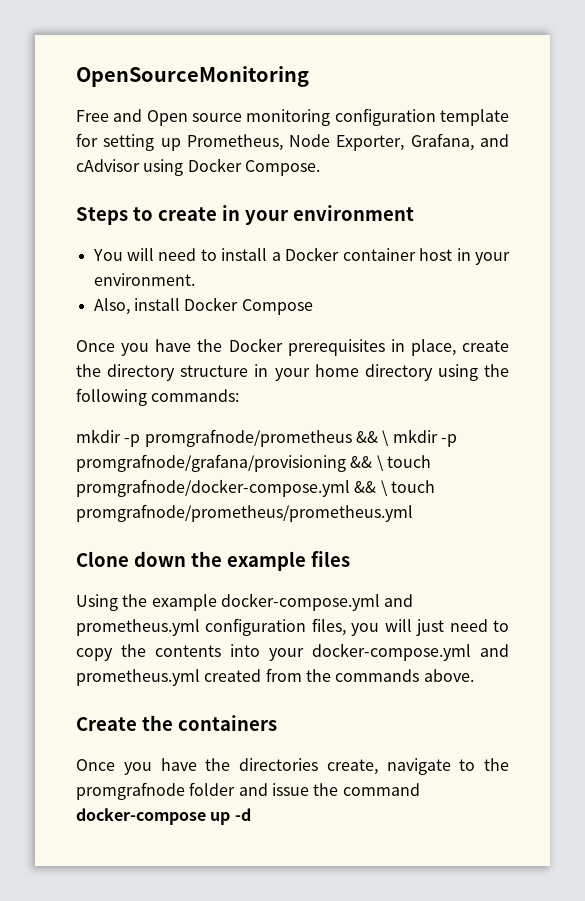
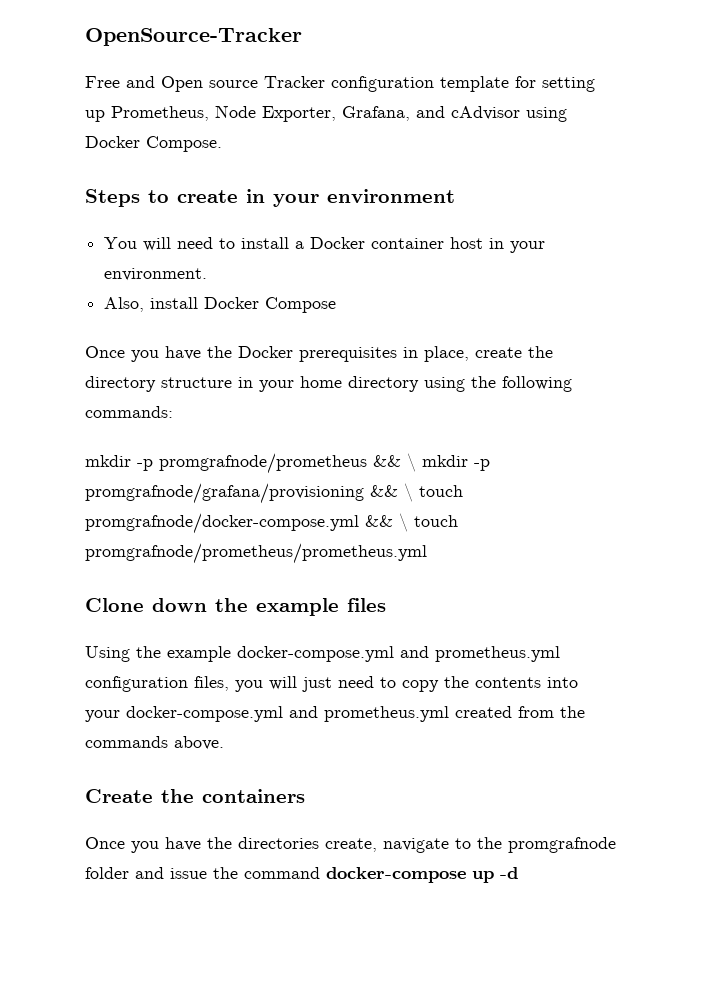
- OpenSourceMonitoring
+ OpenSource-Tracker
- Free and Open source monitoring configuration template for setting up Prometheus, Node Exporter, Grafana, and cAdvisor using Docker Compose.
+ Free and Open source Tracker configuration template for setting up Prometheus, Node Exporter, Grafana, and cAdvisor using Docker Compose.

